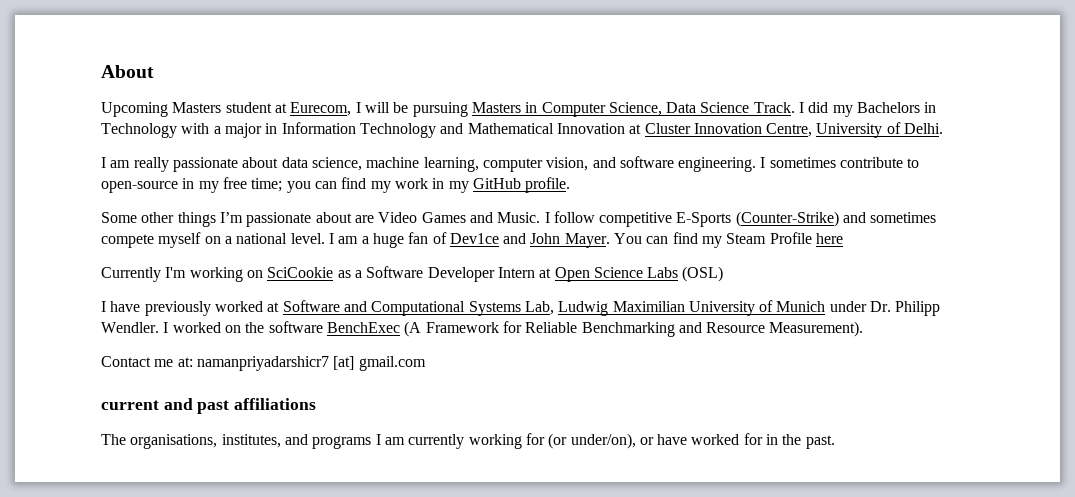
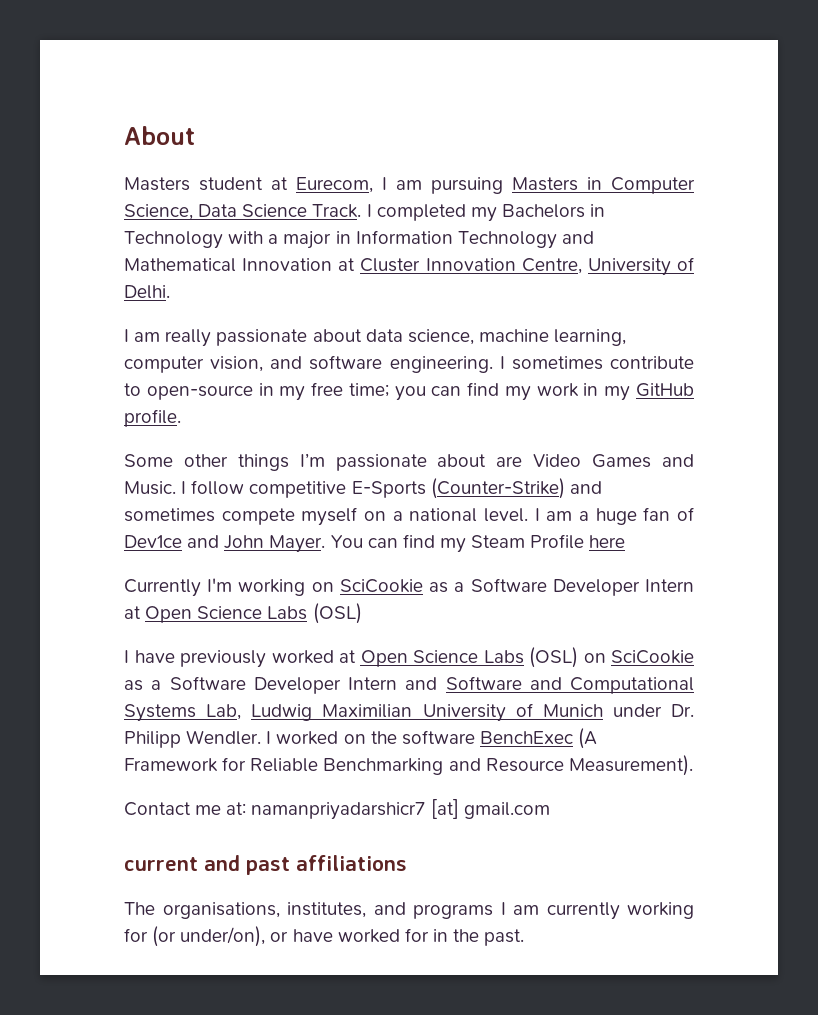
- Upcoming Masters student at Eurecom, I will be pursuing Masters in Computer Science, Data Science Track.
+ Masters student at Eurecom, I am pursuing Masters in Computer Science, Data Science Track.
- I did my Bachelors in Technology with a major in Information Technology and Mathematical Innovation at Cluster Innovation Centre, University of Delhi.
+ I completed my Bachelors in Technology with a major in Information Technology and Mathematical Innovation at Cluster Innovation Centre, University of Delhi.
- I have previously worked at Software and Computational Systems Lab, Ludwig Maximilian University of Munich under Dr. Philipp Wendler.
+ I have previously worked at Open Science Labs (OSL) on SciCookie as a Software Developer Intern and Software and Computational Systems Lab, Ludwig Maximilian University of Munich under Dr. Philipp Wendler.

